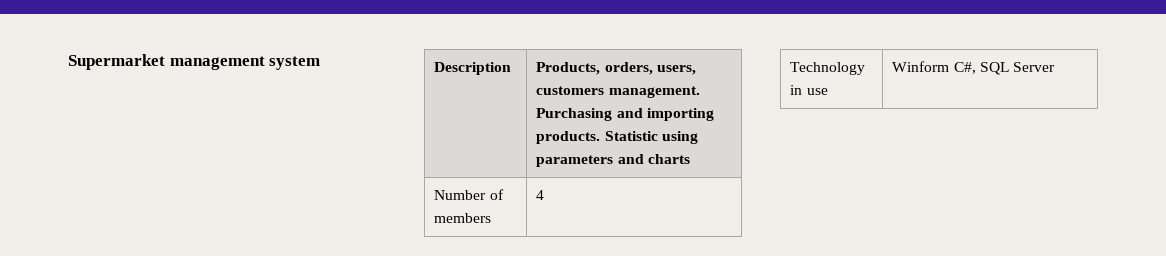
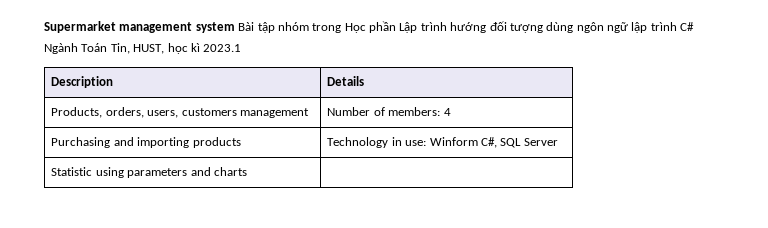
- Supermarket management system
+ Supermarket management system Bài tập nhóm trong Học phần Lập trình hướng đối tượng dùng ngôn ngữ lập trình C# Ngành Toán Tin, HUST, học kì 2023.1
- Description | Products, orders, users, customers management. Purchasing and importing products. Statistic using parameters and charts
- Number of members | 4
- Technology in use | Winform C#, SQL Server
+ Description | Details
+ Products, orders, users, customers management | Number of members: 4
+ Purchasing and importing products | Technology in use: Winform C#, SQL Server
+ Statistic using parameters and charts |

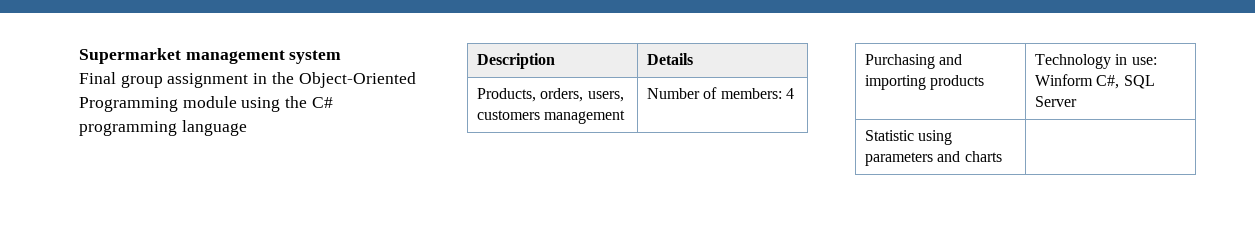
- Supermarket management system Bài tập nhóm trong Học phần Lập trình hướng đối tượng dùng ngôn ngữ lập trình C# Ngành Toán Tin, HUST, học kì 2023.1
+ Supermarket management system
+ Final group assignment in the Object-Oriented Programming module using the C# programming language

